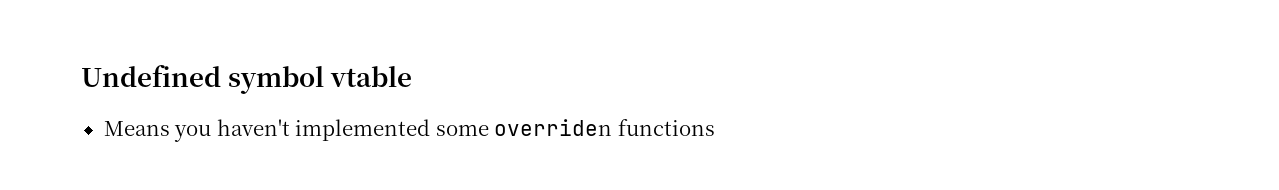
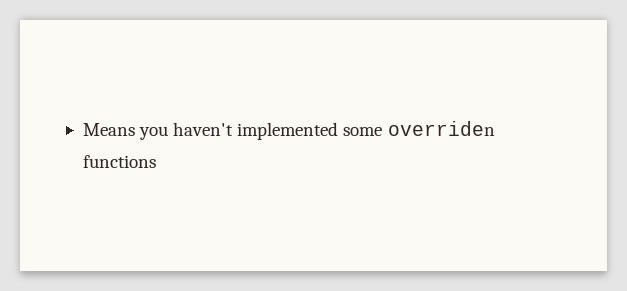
- Undefined symbol vtable

